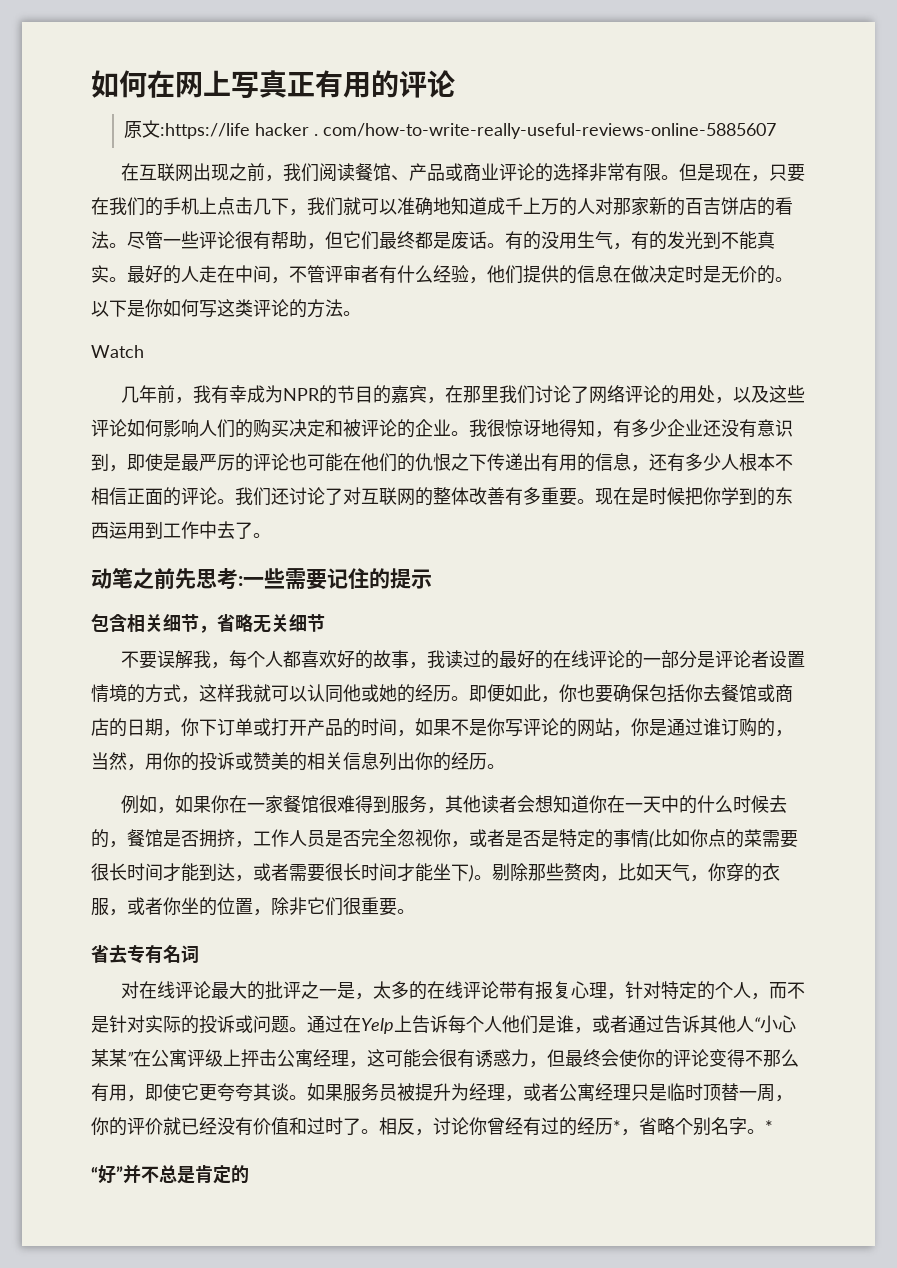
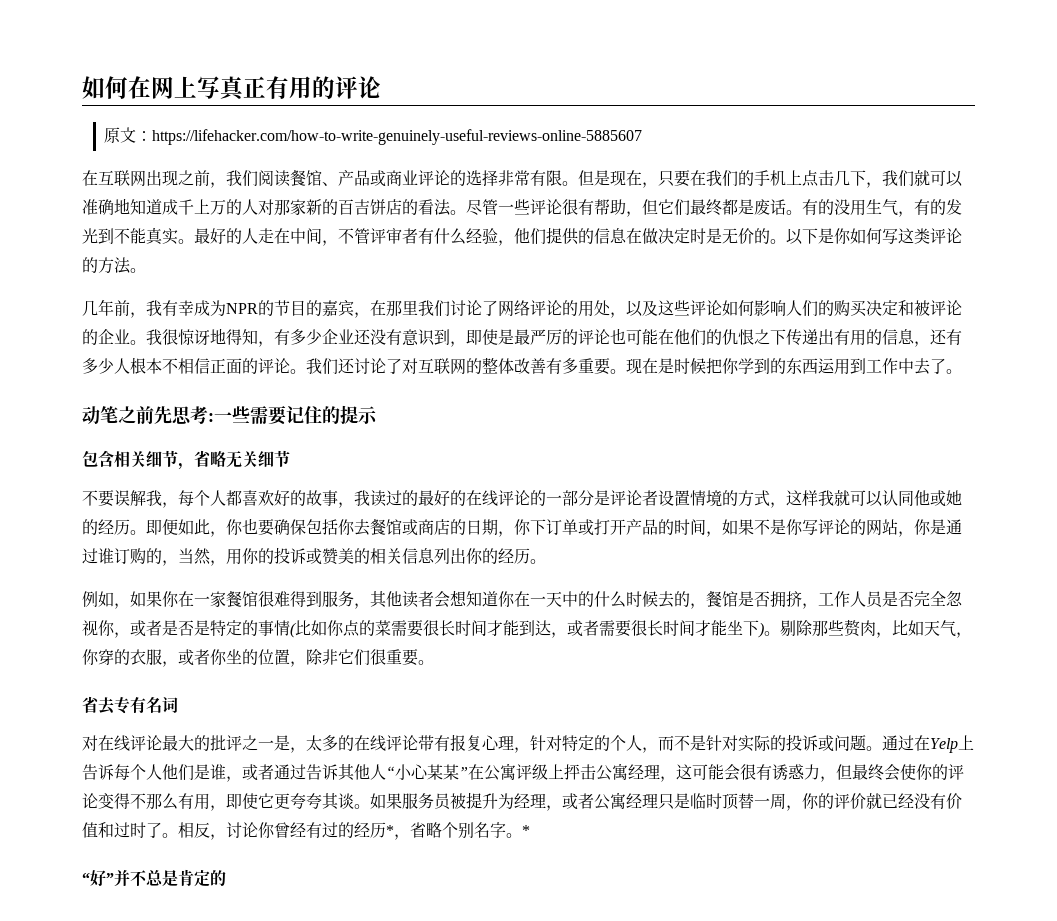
- 原文:https://life hacker . com/how-to-write-really-useful-reviews-online-5885607
+ 原文：https://lifehacker.com/how-to-write-genuinely-useful-reviews-online-5885607
- Watch

